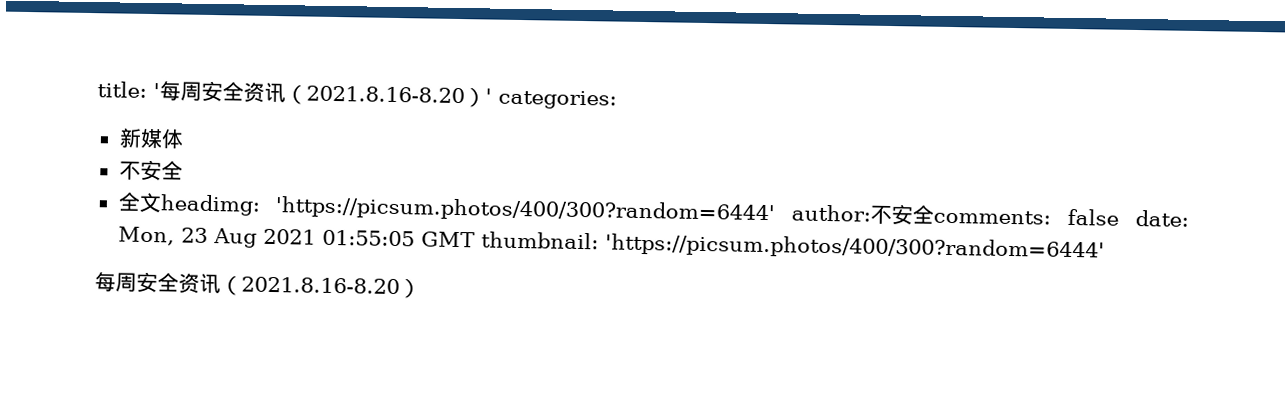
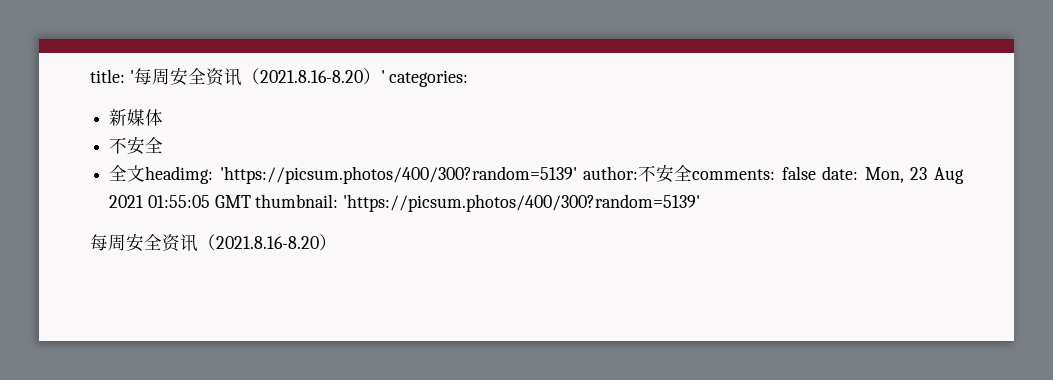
- 全文headimg: 'https://picsum.photos/400/300?random=6444' author:不安全comments: false date: Mon, 23 Aug 2021 01:55:05 GMT thumbnail: 'https://picsum.photos/400/300?random=6444'
+ 全文headimg: 'https://picsum.photos/400/300?random=5139' author:不安全comments: false date: Mon, 23 Aug 2021 01:55:05 GMT thumbnail: 'https://picsum.photos/400/300?random=5139'

